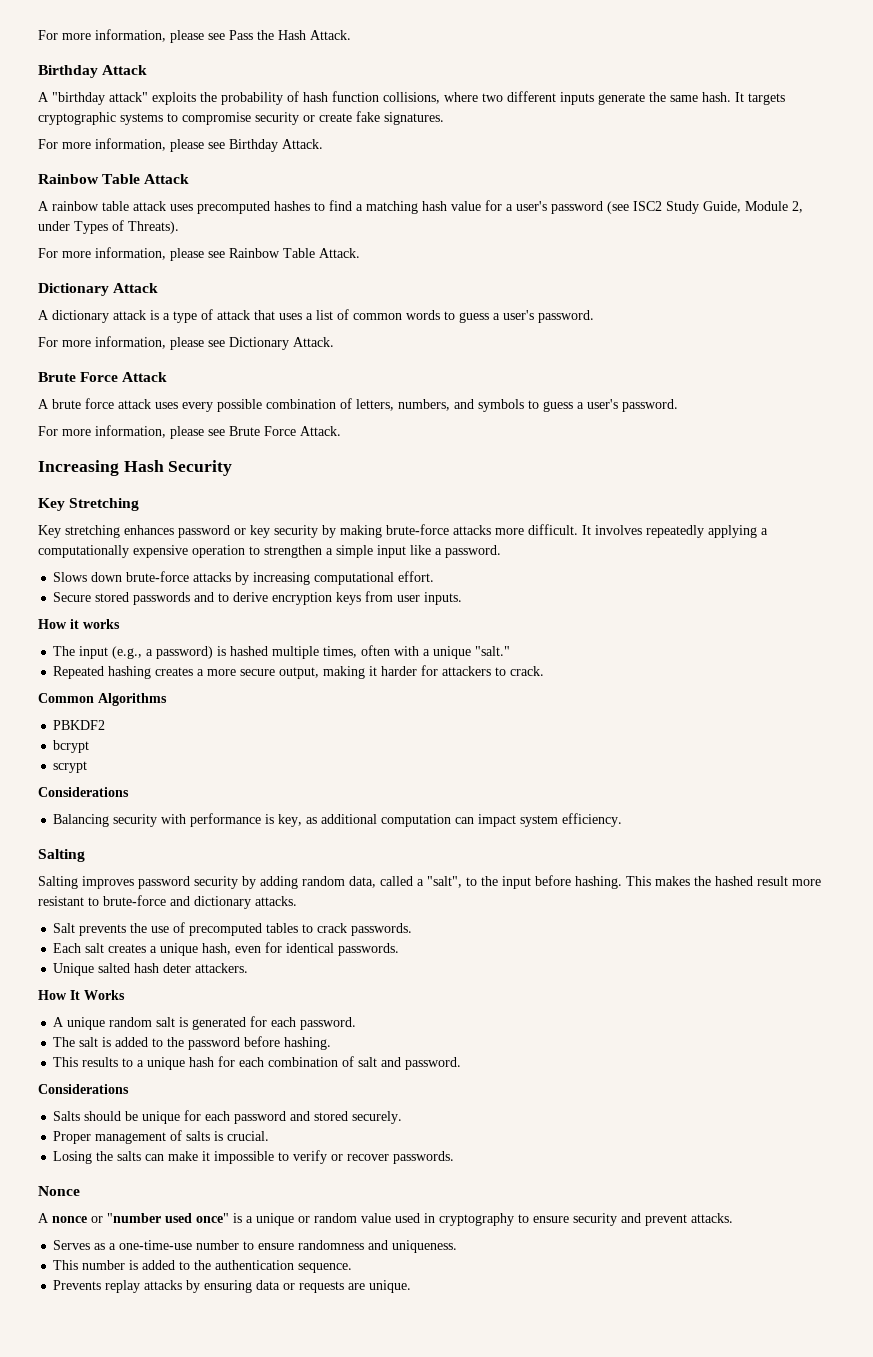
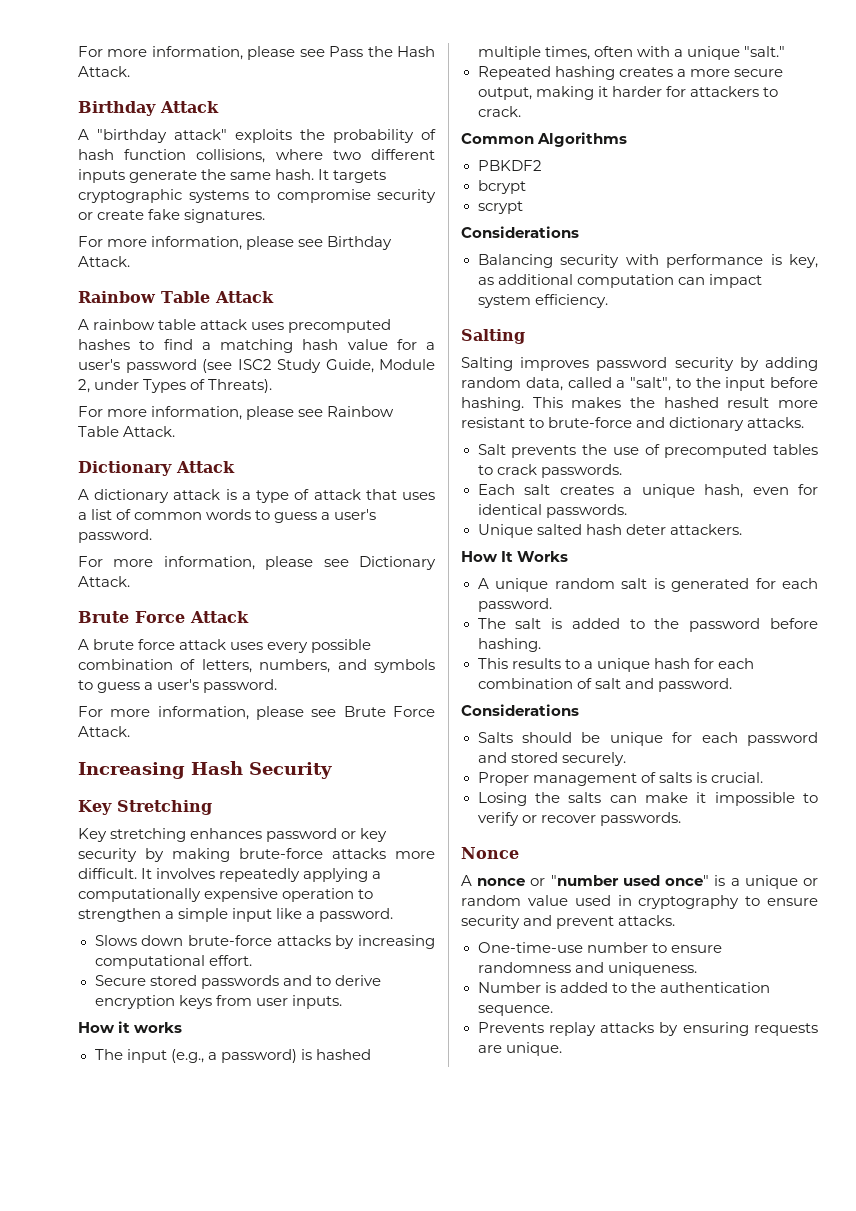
- Serves as a one-time-use number to ensure randomness and uniqueness.
+ One-time-use number to ensure randomness and uniqueness.
- This number is added to the authentication sequence.
+ Number is added to the authentication sequence.
- Prevents replay attacks by ensuring data or requests are unique.
+ Prevents replay attacks by ensuring requests are unique.

